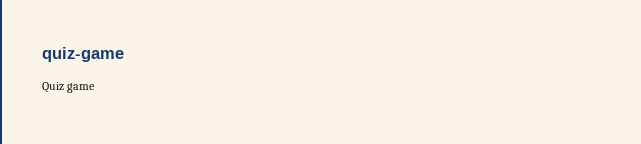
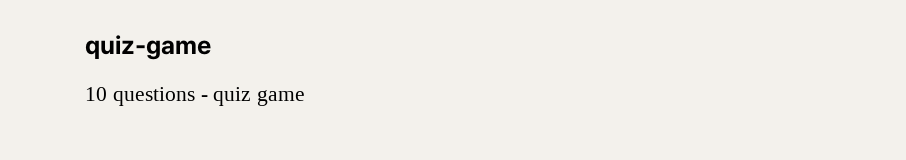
- Quiz game
+ 10 questions - quiz game

